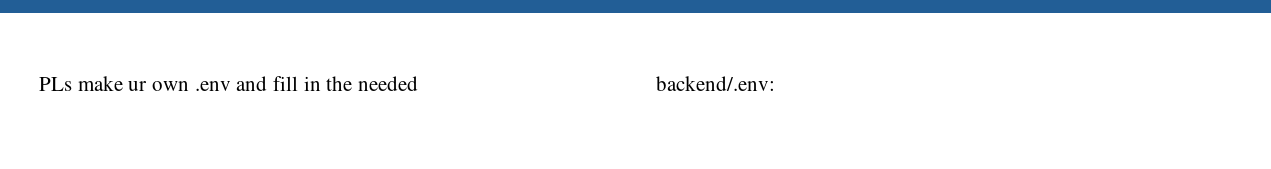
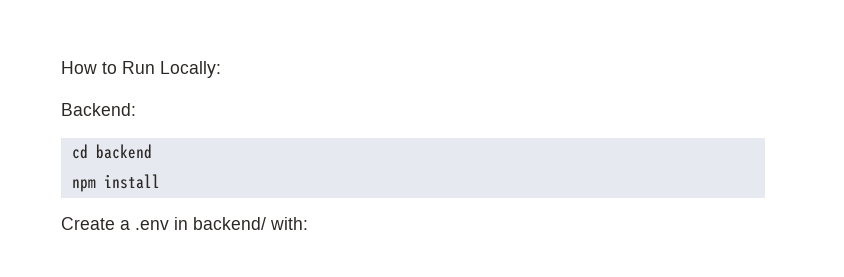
- PLs make ur own .env and fill in the needed
- backend/.env:
+ How to Run Locally:
+ Backend:
+ cd backend
+ npm install
+ Create a .env in backend/ with:

